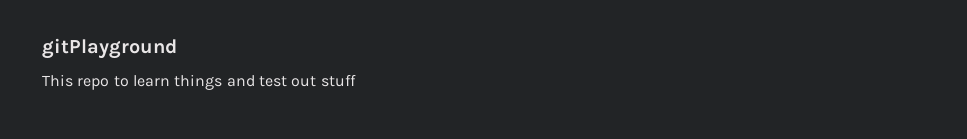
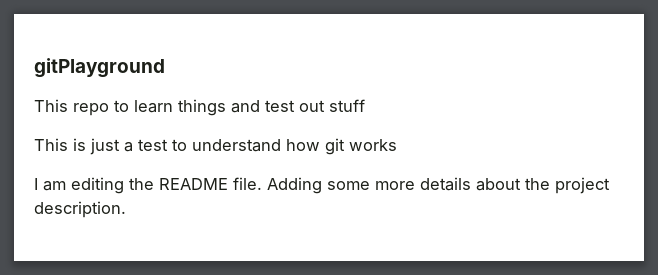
+ This is just a test to understand how git works
+ I am editing the README file. Adding some more details about the project description.

